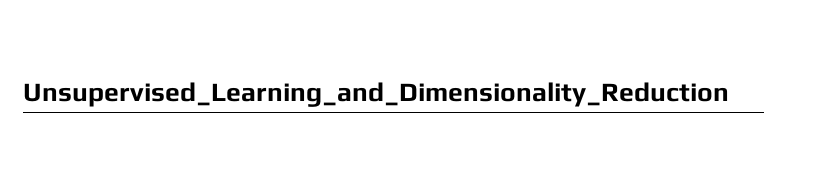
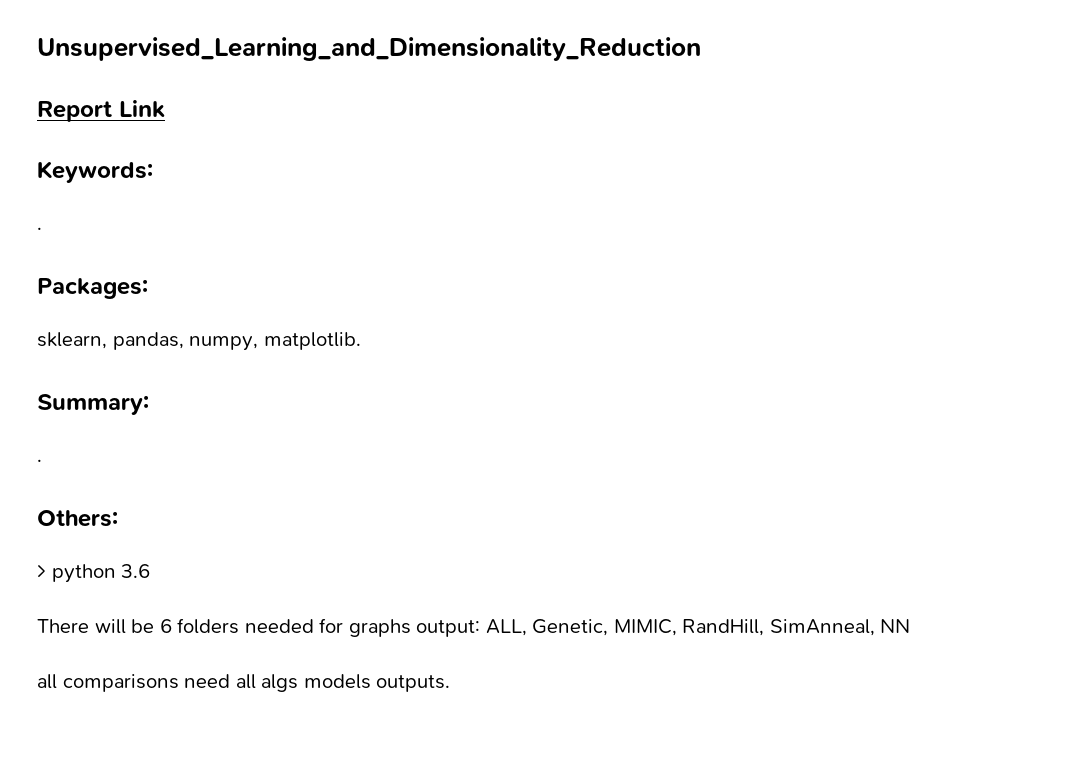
+ Report Link
+ Keywords:
+ .
+ Packages:
+ sklearn, pandas, numpy, matplotlib.
+ Summary:
+ .
+ Others:
+ > python 3.6
+ There will be 6 folders needed for graphs output: ALL, Genetic, MIMIC, RandHill, SimAnneal, NN
+ all comparisons need all algs models outputs.

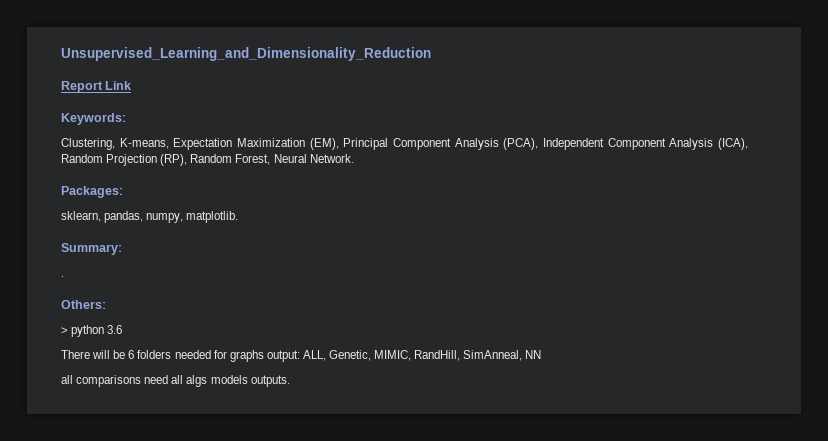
  Keywords:
- .
+ Clustering, K-means, Expectation Maximization (EM), Principal Component Analysis (PCA), Independent Component Analysis (ICA), Random Projection (RP), Random Forest, Neural Network.

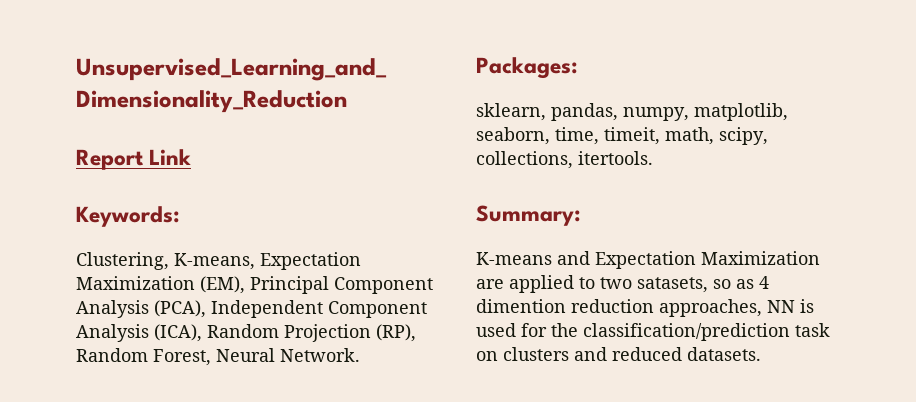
- sklearn, pandas, numpy, matplotlib.
+ sklearn, pandas, numpy, matplotlib, seaborn, time, timeit, math, scipy, collections, itertools.
  Summary:
- .
- Others:
- > python 3.6
- There will be 6 folders needed for graphs output: ALL, Genetic, MIMIC, RandHill, SimAnneal, NN
- all comparisons need all algs models outputs.
+ K-means and Expectation Maximization are applied to two satasets, so as 4 dimention reduction approaches, NN is used for the classification/prediction task on clusters and reduced datasets.

